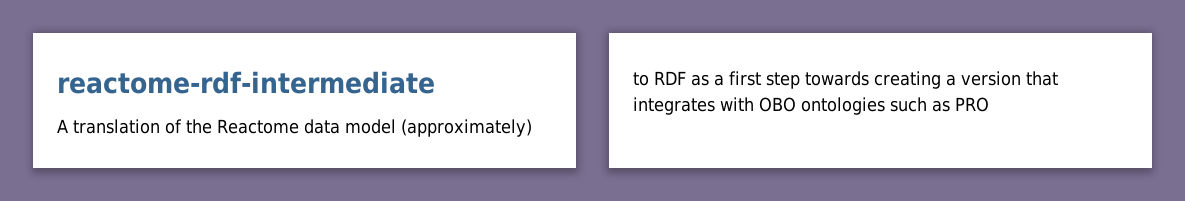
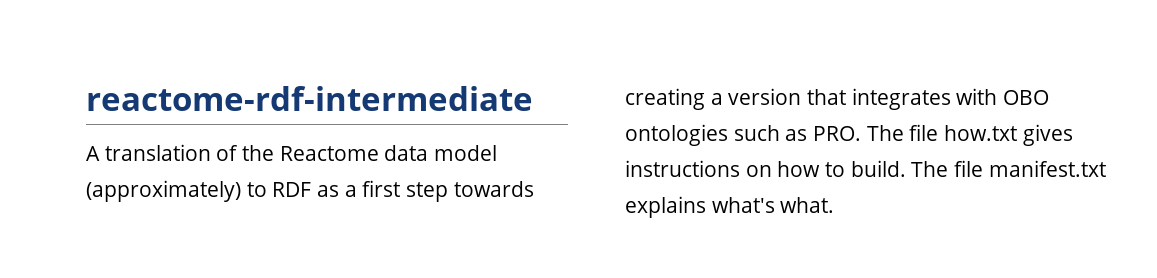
- A translation of the Reactome data model (approximately) to RDF as a first step towards creating a version that integrates with OBO ontologies such as PRO
+ A translation of the Reactome data model (approximately) to RDF as a first step towards creating a version that integrates with OBO ontologies such as PRO. The file how.txt gives instructions on how to build. The file manifest.txt explains what's what.

